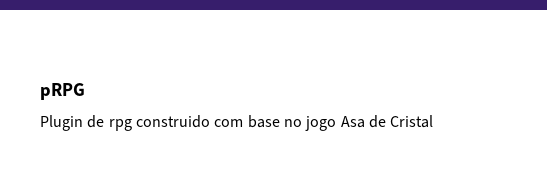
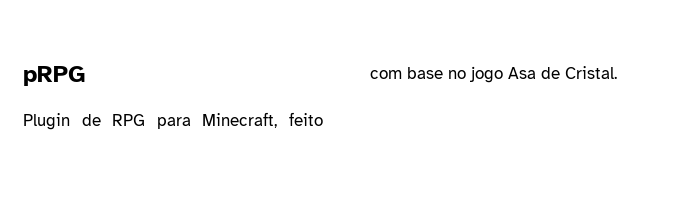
- Plugin de rpg construido com base no jogo Asa de Cristal
+ Plugin de RPG para Minecraft, feito com base no jogo Asa de Cristal.

